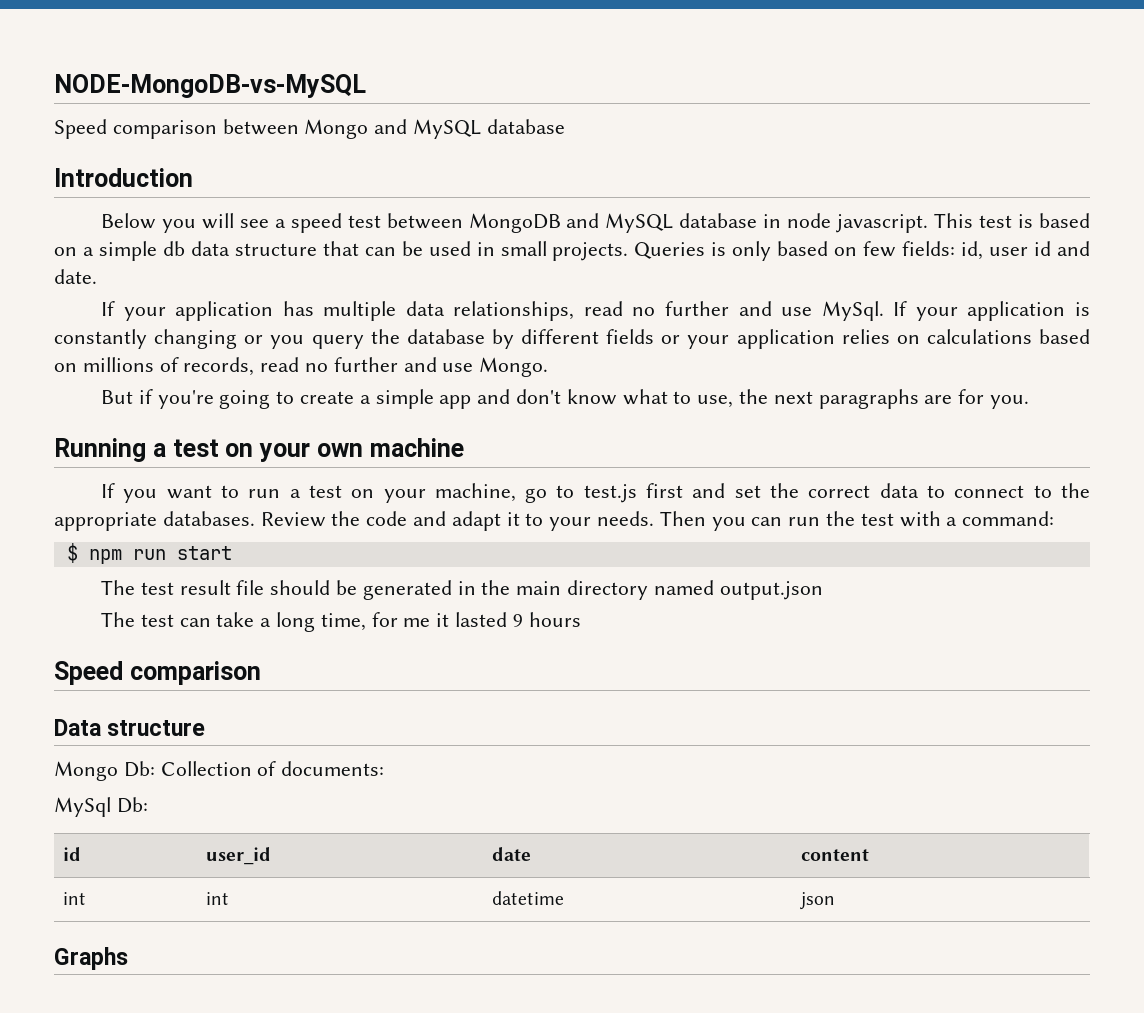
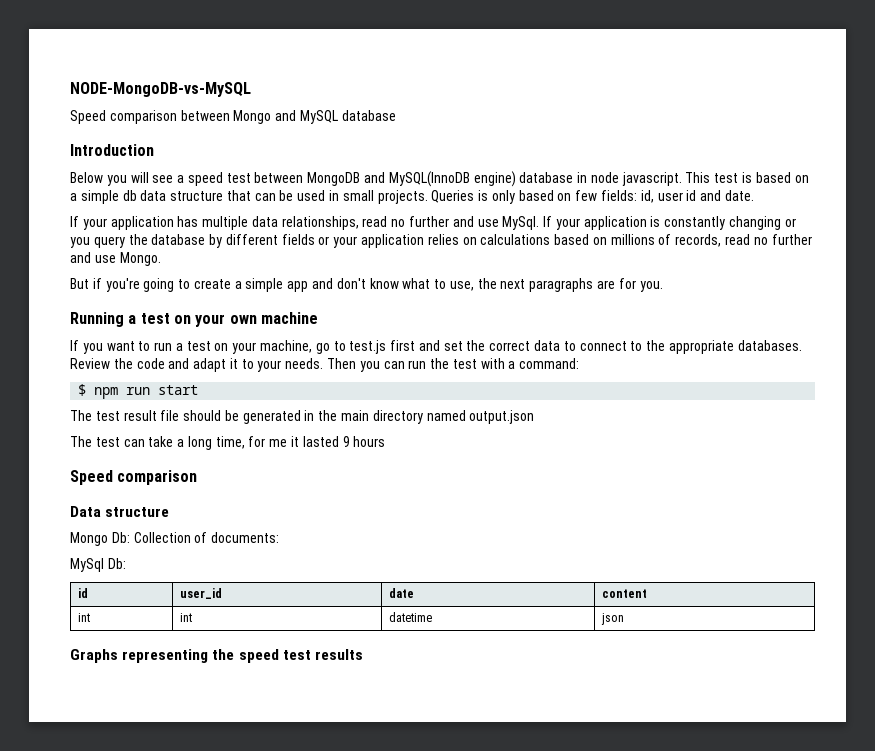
- Below you will see a speed test between MongoDB and MySQL database in node javascript.
+ Below you will see a speed test between MongoDB and MySQL(InnoDB engine) database in node javascript.
- Graphs
+ Graphs representing the speed test results

